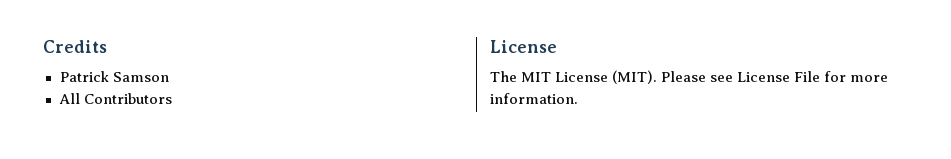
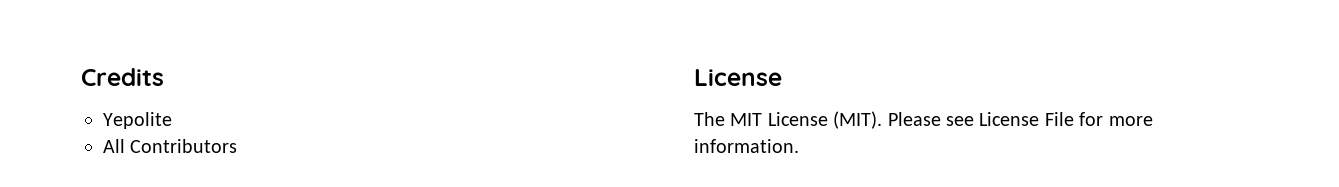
- Patrick Samson
+ Yepolite

